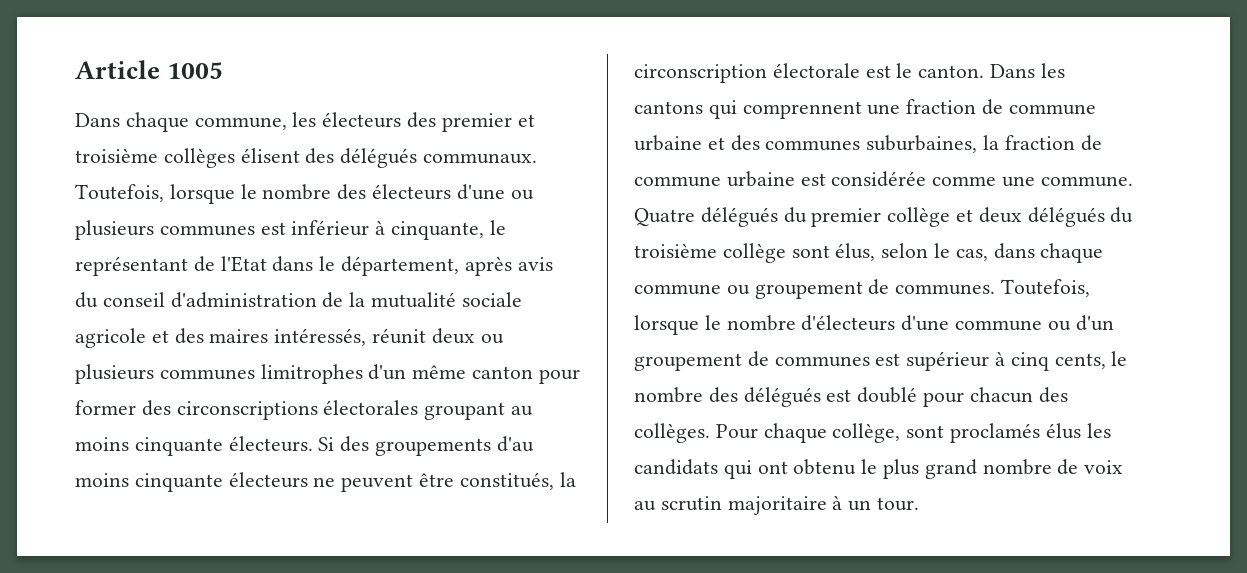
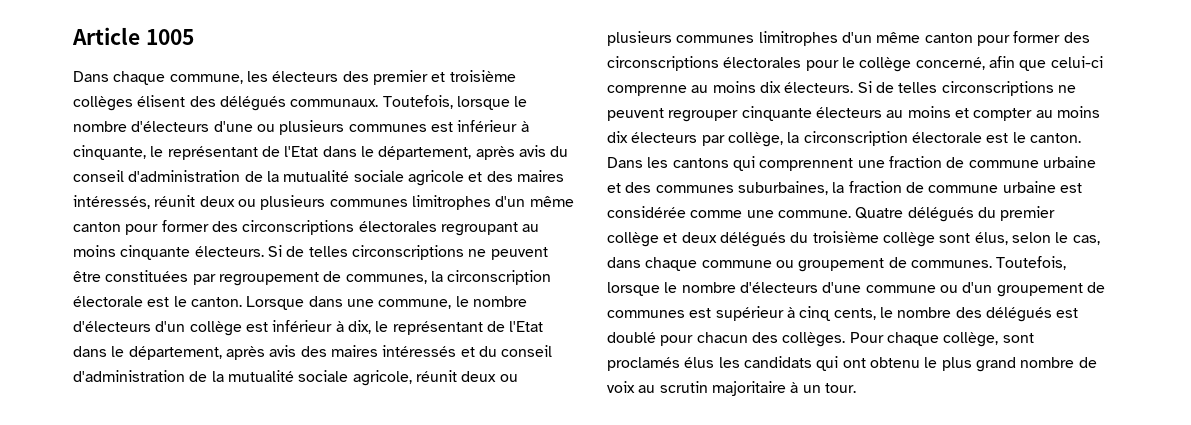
- Toutefois, lorsque le nombre des électeurs d'une ou plusieurs communes est inférieur à cinquante, le représentant de l'Etat dans le département, après avis du conseil d'administration de la mutualité sociale agricole et des maires intéressés, réunit deux ou plusieurs communes limitrophes d'un même canton pour former des circonscriptions électorales groupant au moins cinquante électeurs.
+ Toutefois, lorsque le nombre d'électeurs d'une ou plusieurs communes est inférieur à cinquante, le représentant de l'Etat dans le département, après avis du conseil d'administration de la mutualité sociale agricole et des maires intéressés, réunit deux ou plusieurs communes limitrophes d'un même canton pour former des circonscriptions électorales regroupant au moins cinquante électeurs.
- Si des groupements d'au moins cinquante électeurs ne peuvent être constitués, la circonscription électorale est le canton.
+ Si de telles circonscriptions ne peuvent être constituées par regroupement de communes, la circonscription électorale est le canton. Lorsque dans une commune, le nombre d'électeurs d'un collège est inférieur à dix, le représentant de l'Etat dans le département, après avis des maires intéressés et du conseil d'administration de la mutualité sociale agricole, réunit deux ou plusieurs communes limitrophes d'un même canton pour former des circonscriptions électorales pour le collège concerné, afin que celui-ci comprenne au moins dix électeurs. Si de telles circonscriptions ne peuvent regrouper cinquante électeurs au moins et compter au moins dix électeurs par collège, la circonscription électorale est le canton.

